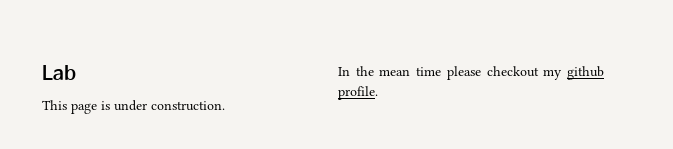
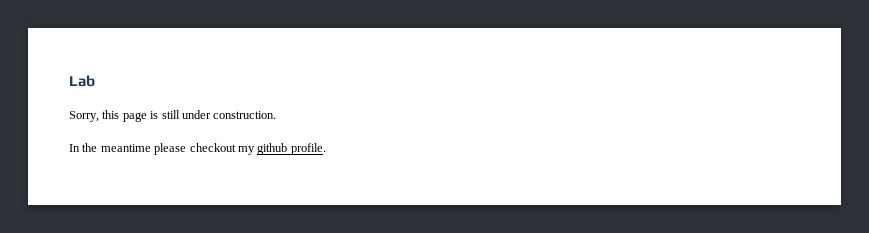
- This page is under construction.
+ Sorry, this page is still under construction.
- In the mean time please checkout my github profile.
+ In the meantime please checkout my github profile.

